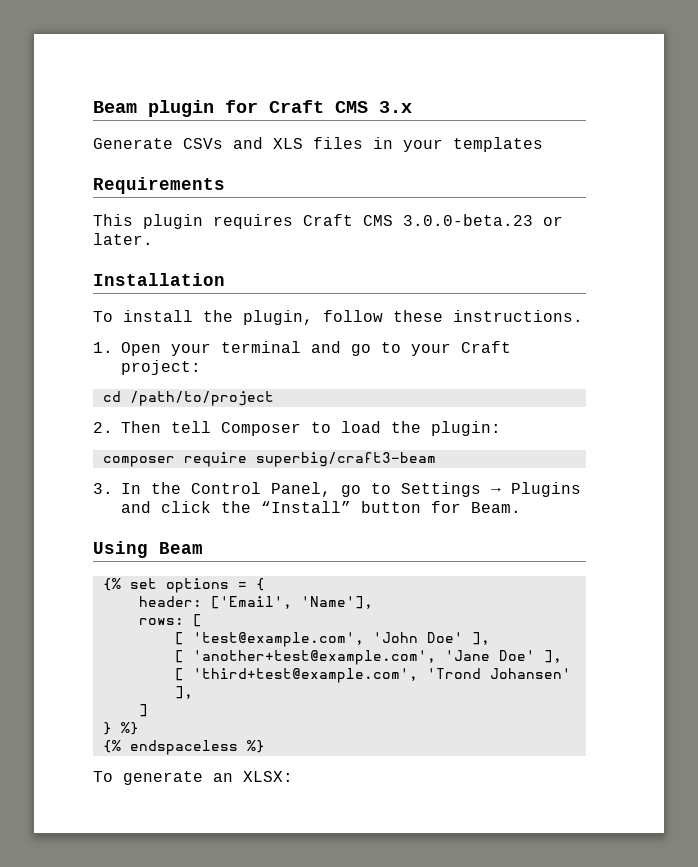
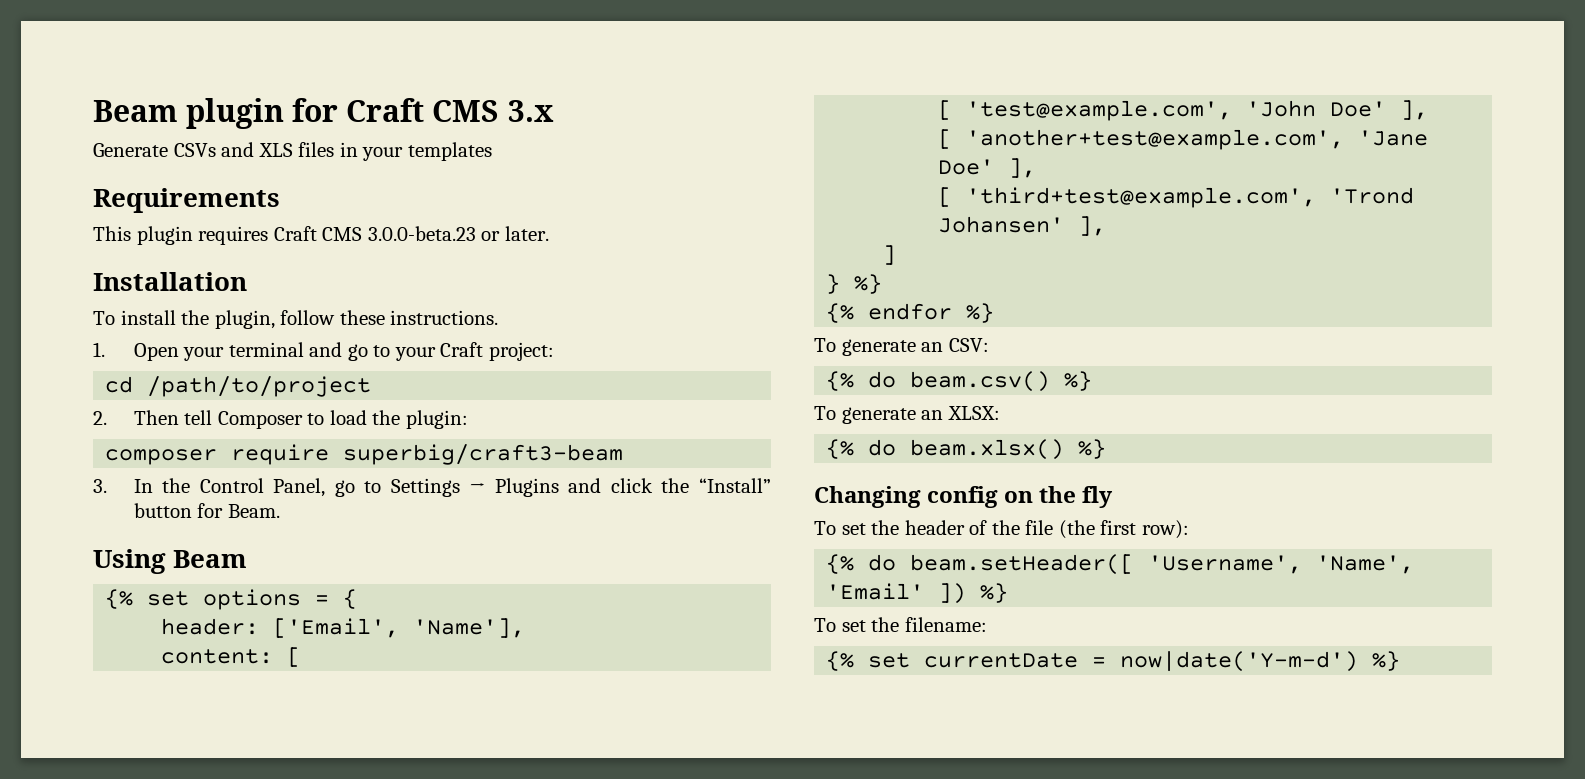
- rows: [
+ content: [
- {% endspaceless %}
+ {% endfor %}
+ To generate an CSV:
+ {% do beam.csv() %}
+ {% do beam.xlsx() %}
+ Changing config on the fly
+ To set the header of the file (the first row):
+ {% do beam.setHeader([ 'Username', 'Name', 'Email' ]) %}
+ To set the filename:
+ {% set currentDate = now|date('Y-m-d') %}

